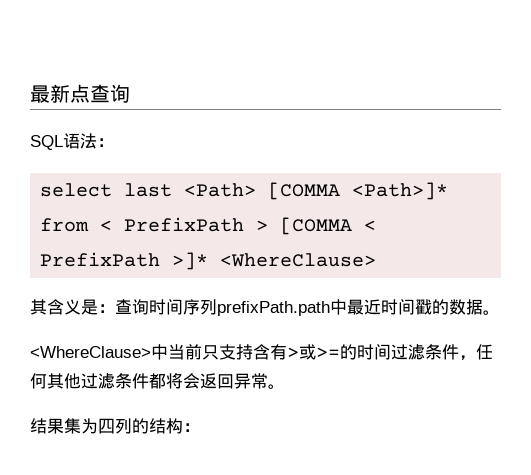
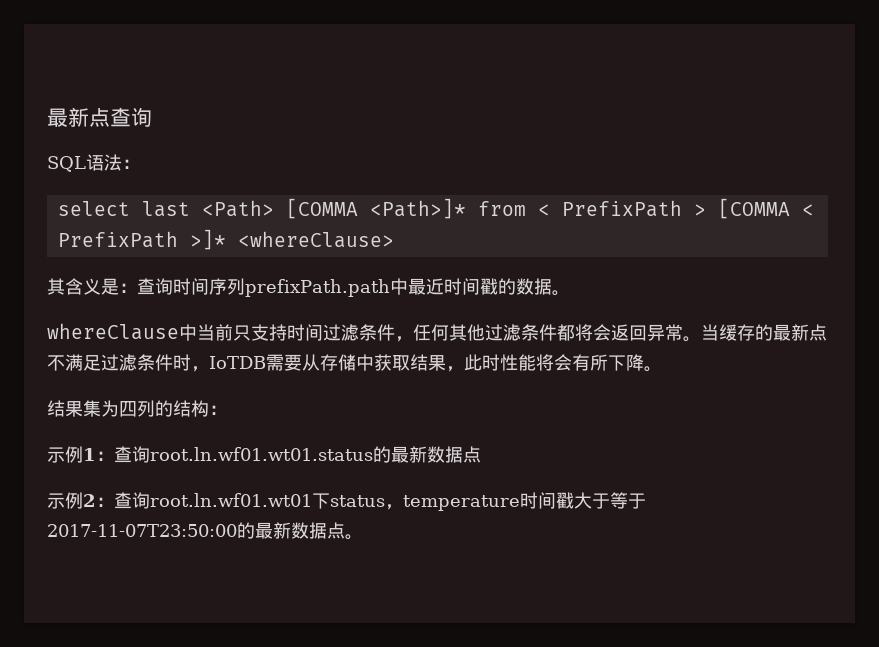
- select last <Path> [COMMA <Path>]* from < PrefixPath > [COMMA < PrefixPath >]* <WhereClause>
+ select last <Path> [COMMA <Path>]* from < PrefixPath > [COMMA < PrefixPath >]* <whereClause>
- <WhereClause>中当前只支持含有>或>=的时间过滤条件，任何其他过滤条件都将会返回异常。
+ whereClause中当前只支持时间过滤条件，任何其他过滤条件都将会返回异常。当缓存的最新点不满足过滤条件时，IoTDB需要从存储中获取结果，此时性能将会有所下降。
+ 示例1：查询root.ln.wf01.wt01.status的最新数据点
+ 示例2：查询root.ln.wf01.wt01下status，temperature时间戳大于等于2017-11-07T23:50:00的最新数据点。

